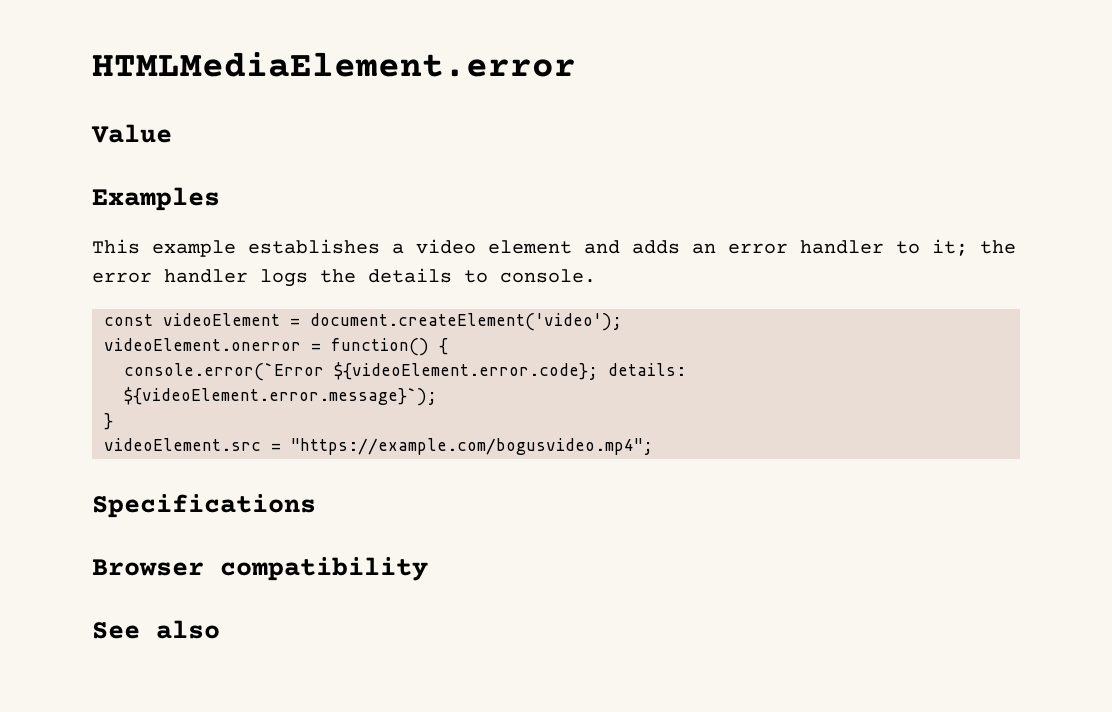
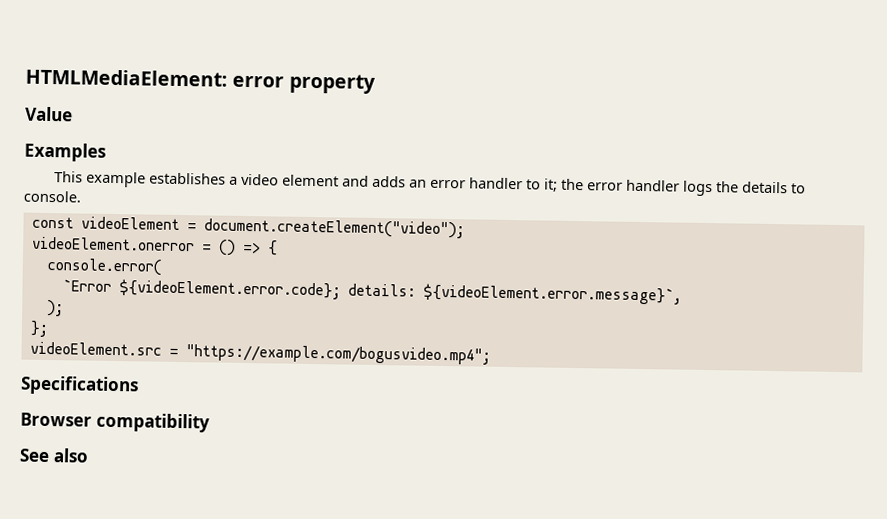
- HTMLMediaElement.error
+ HTMLMediaElement: error property
- const videoElement = document.createElement('video');
+ const videoElement = document.createElement("video");
- videoElement.onerror = function() {
+ videoElement.onerror = () => {
- console.error(`Error ${videoElement.error.code}; details: ${videoElement.error.message}`);
- }
+ console.error(
+ `Error ${videoElement.error.code}; details: ${videoElement.error.message}`,
+ );
+ };

